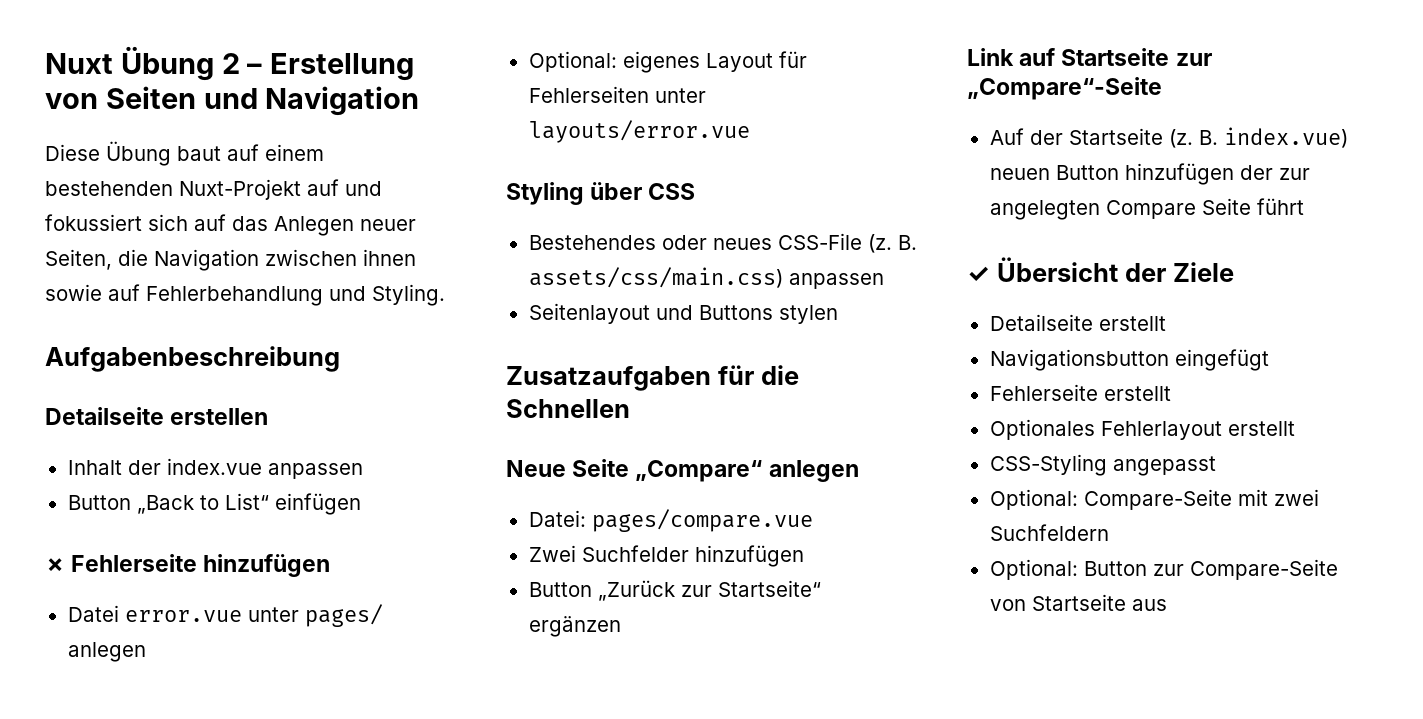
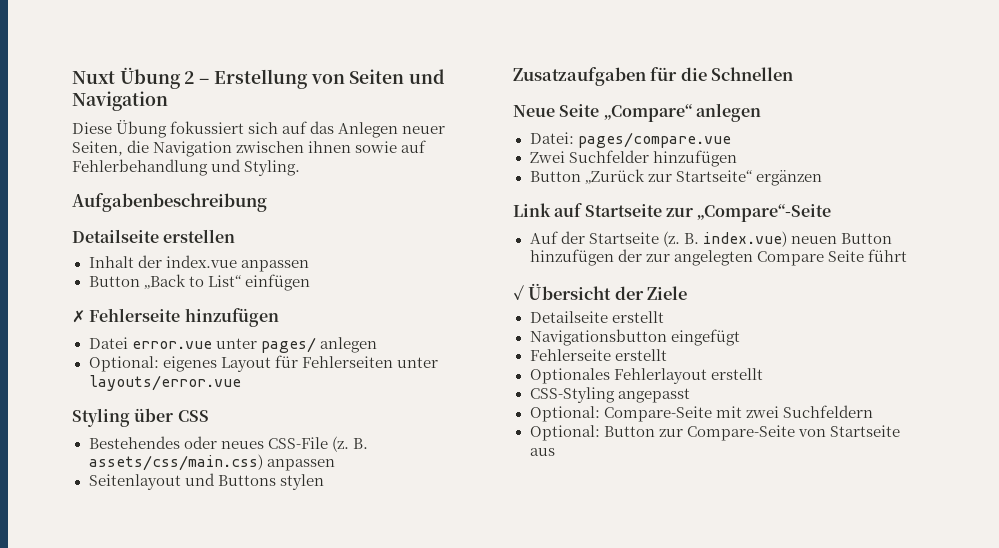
- Diese Übung baut auf einem bestehenden Nuxt-Projekt auf und fokussiert sich auf das Anlegen neuer Seiten, die Navigation zwischen ihnen sowie auf Fehlerbehandlung und Styling.
+ Diese Übung fokussiert sich auf das Anlegen neuer Seiten, die Navigation zwischen ihnen sowie auf Fehlerbehandlung und Styling.

